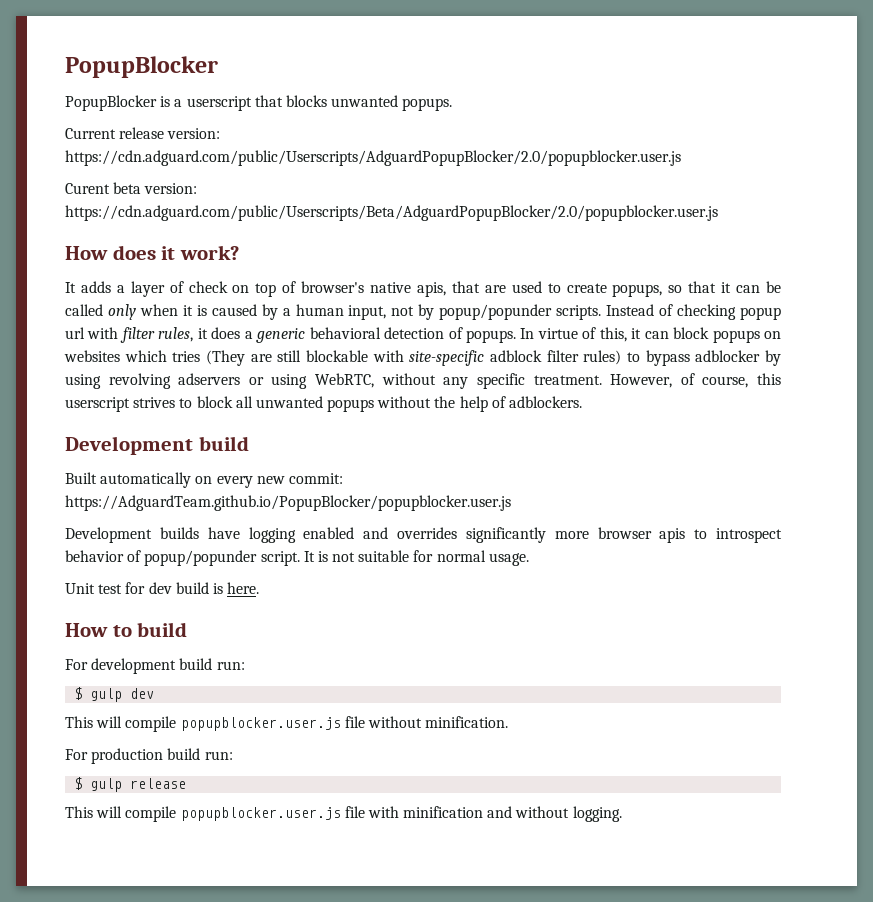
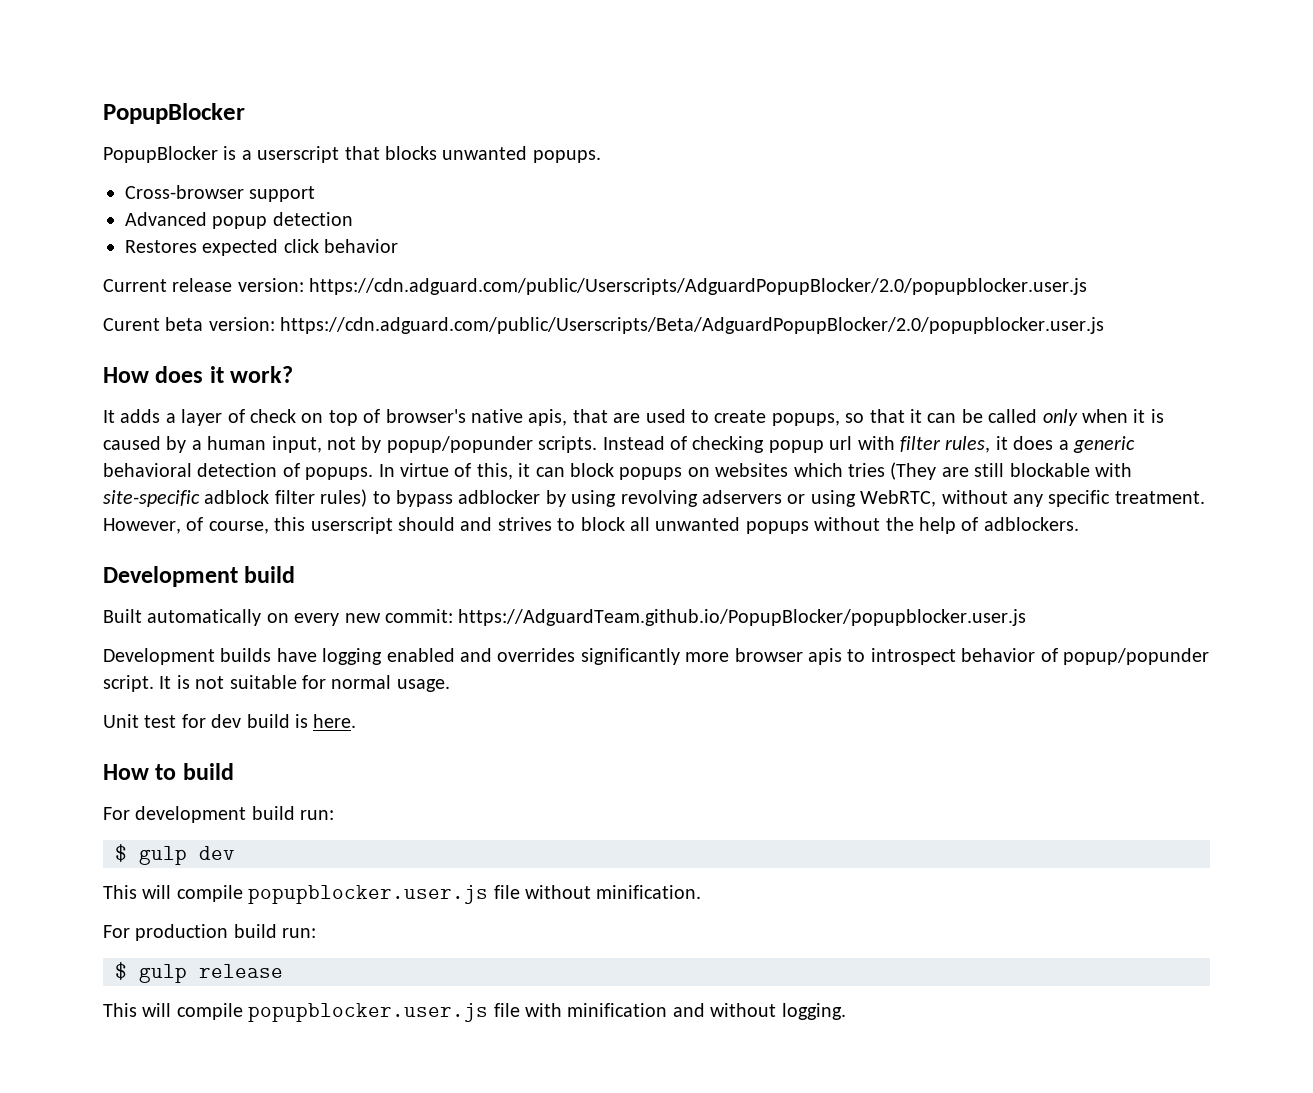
+ Cross-browser support
+ Advanced popup detection
+ Restores expected click behavior
- However, of course, this userscript strives to block all unwanted popups without the help of adblockers.
+ However, of course, this userscript should and strives to block all unwanted popups without the help of adblockers.

